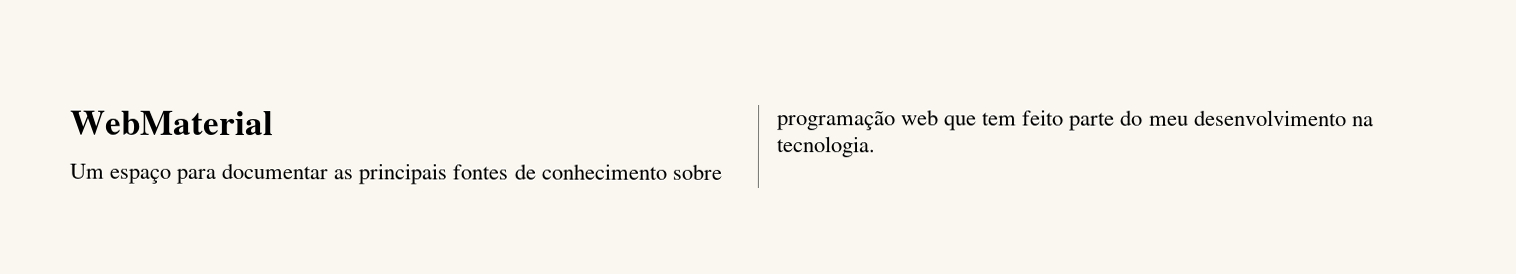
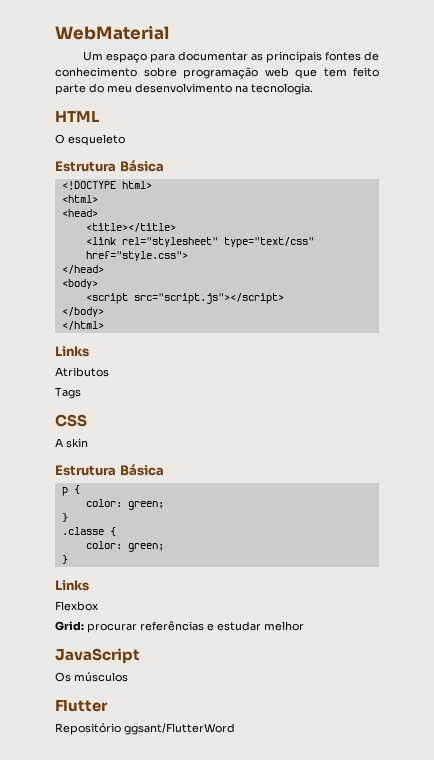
+ HTML
+ O esqueleto
+ Estrutura Básica
+ <!DOCTYPE html>
+ <html>
+ <head>
+ <title></title>
+ <link rel="stylesheet" type="text/css" href="style.css">
+ </head>
+ <body>
+ <script src="script.js"></script>
+ </body>
+ </html>
+ Links
+ Atributos
+ Tags
+ CSS
+ A skin
+ Estrutura Básica
+ p {
+ color: green;
+ }
+ .classe {
+ color: green;
+ }
+ Links
+ Flexbox
+ Grid: procurar referências e estudar melhor
+ JavaScript
+ Os músculos
+ Flutter
+ Repositório ggsant/FlutterWord

